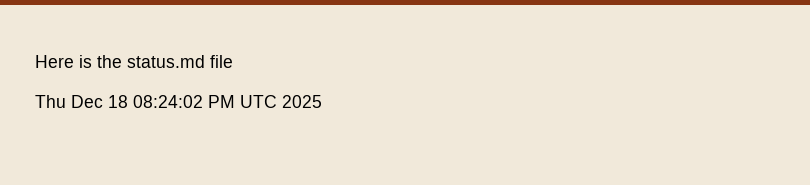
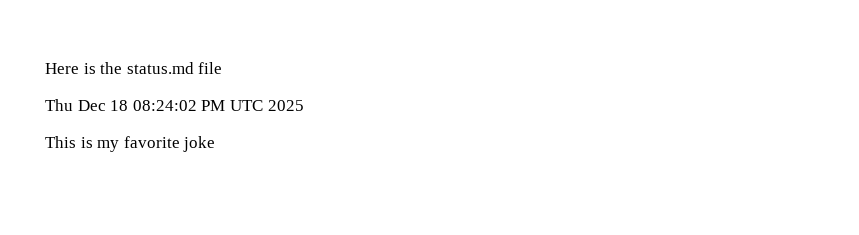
+ This is my favorite joke

